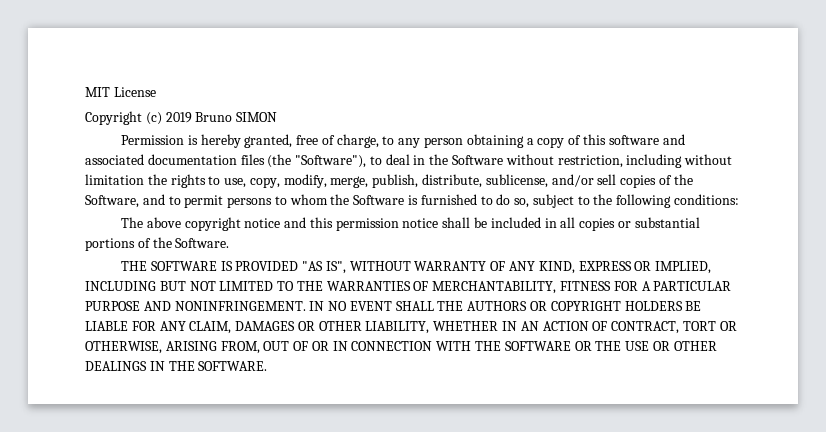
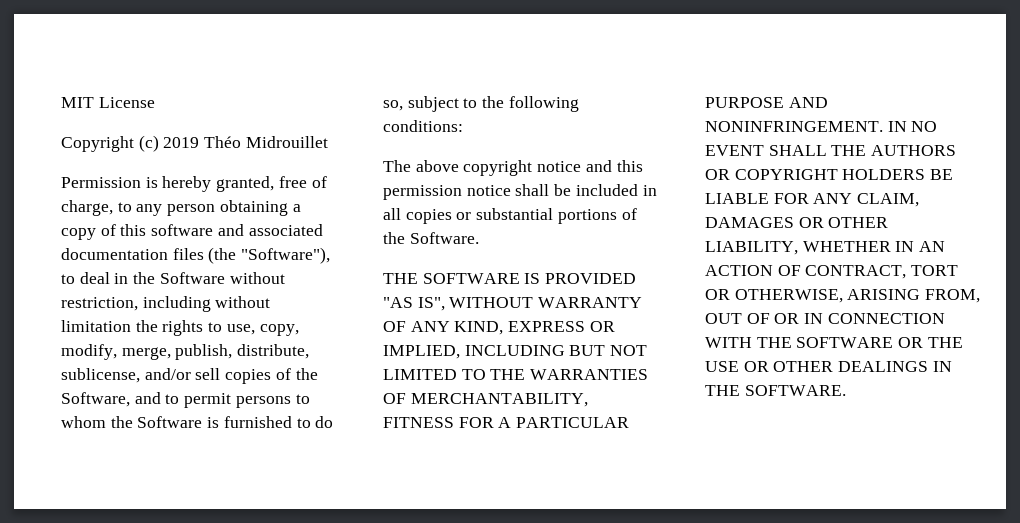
- Copyright (c) 2019 Bruno SIMON
+ Copyright (c) 2019 Théo Midrouillet

